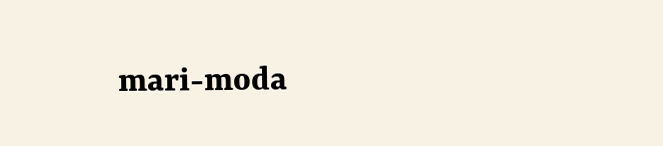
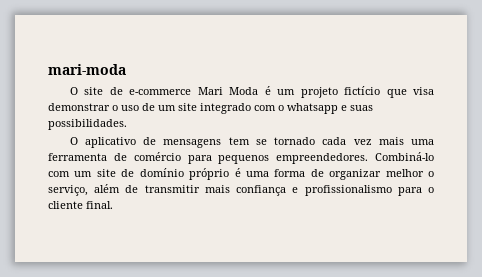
+ O site de e-commerce Mari Moda é um projeto fictício que visa demonstrar o uso de um site integrado com o whatsapp e suas possibilidades.
+ O aplicativo de mensagens tem se tornado cada vez mais uma ferramenta de comércio para pequenos empreendedores. Combiná-lo com um site de domínio próprio é uma forma de organizar melhor o serviço, além de transmitir mais confiança e profissionalismo para o cliente final.

